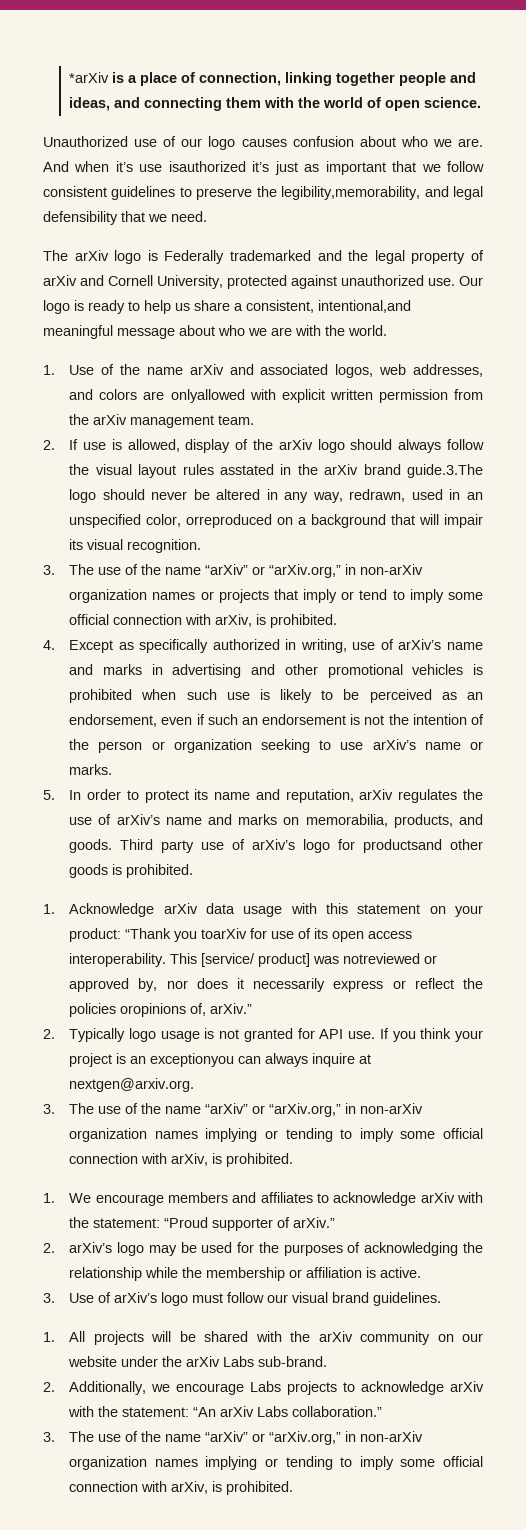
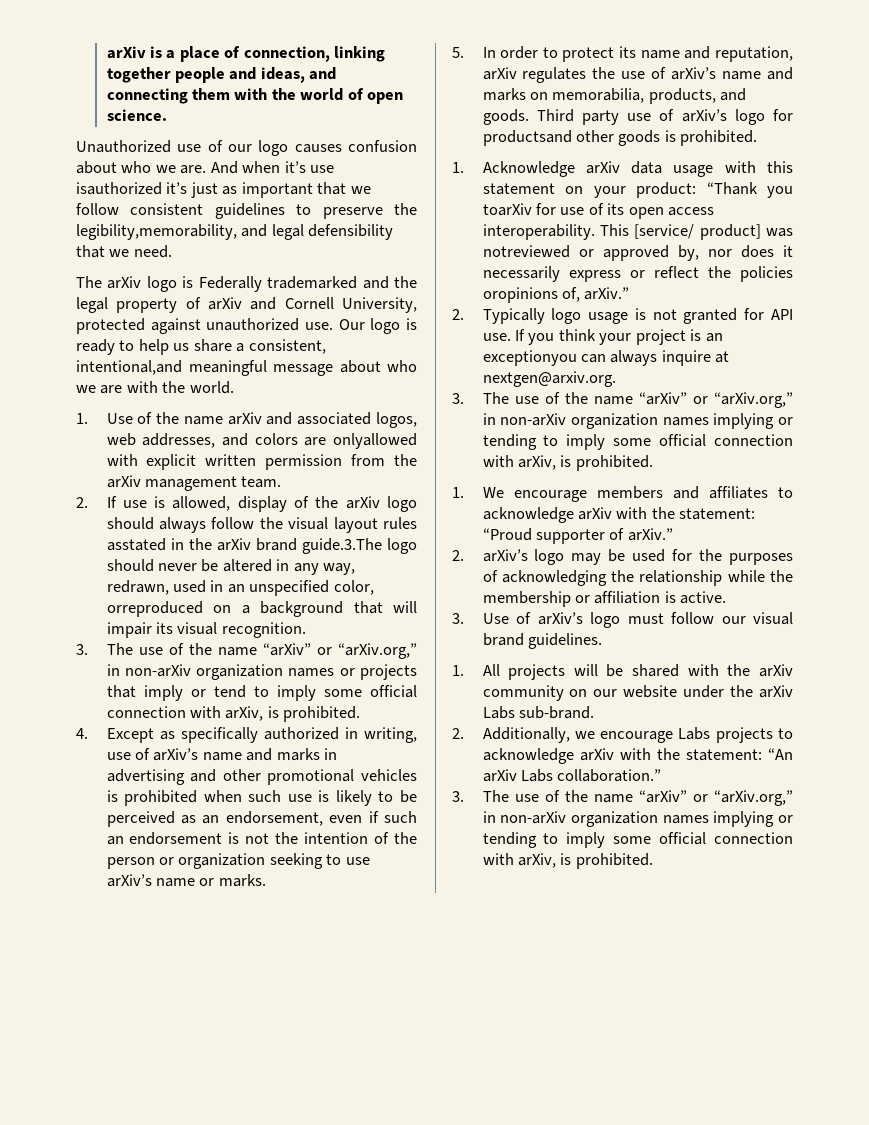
- *arXiv is a place of connection, linking together people and ideas, and connecting them with the world of open science.
+ arXiv is a place of connection, linking together people and ideas, and connecting them with the world of open science.

